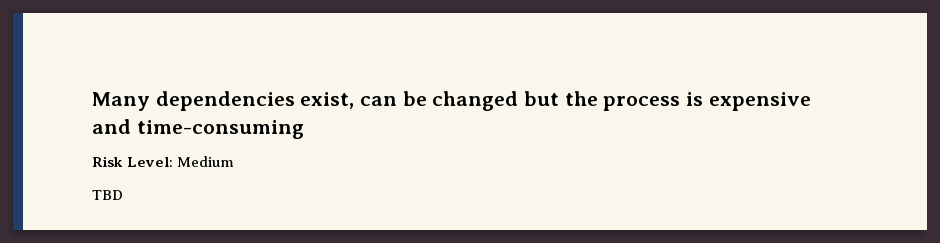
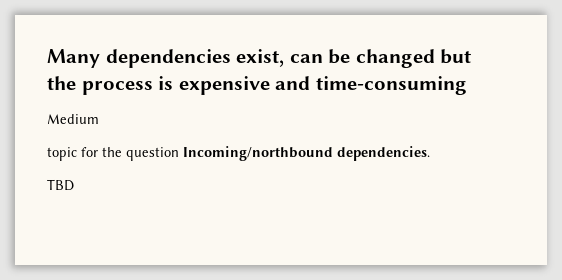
- Risk Level: Medium
+ Medium
+ topic for the question Incoming/northbound dependencies.

